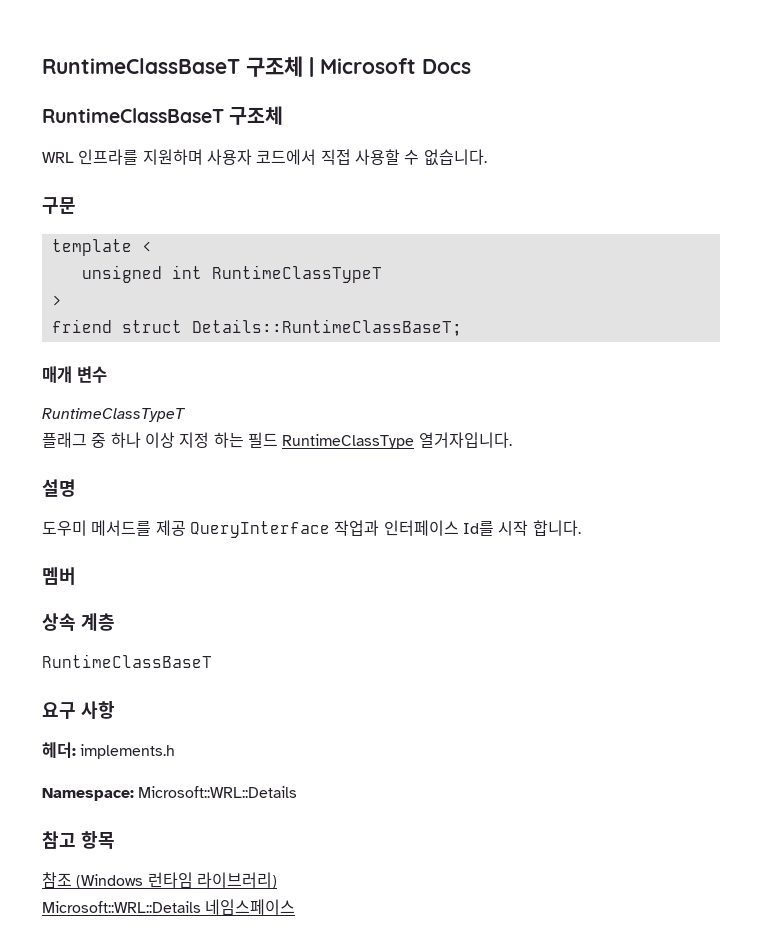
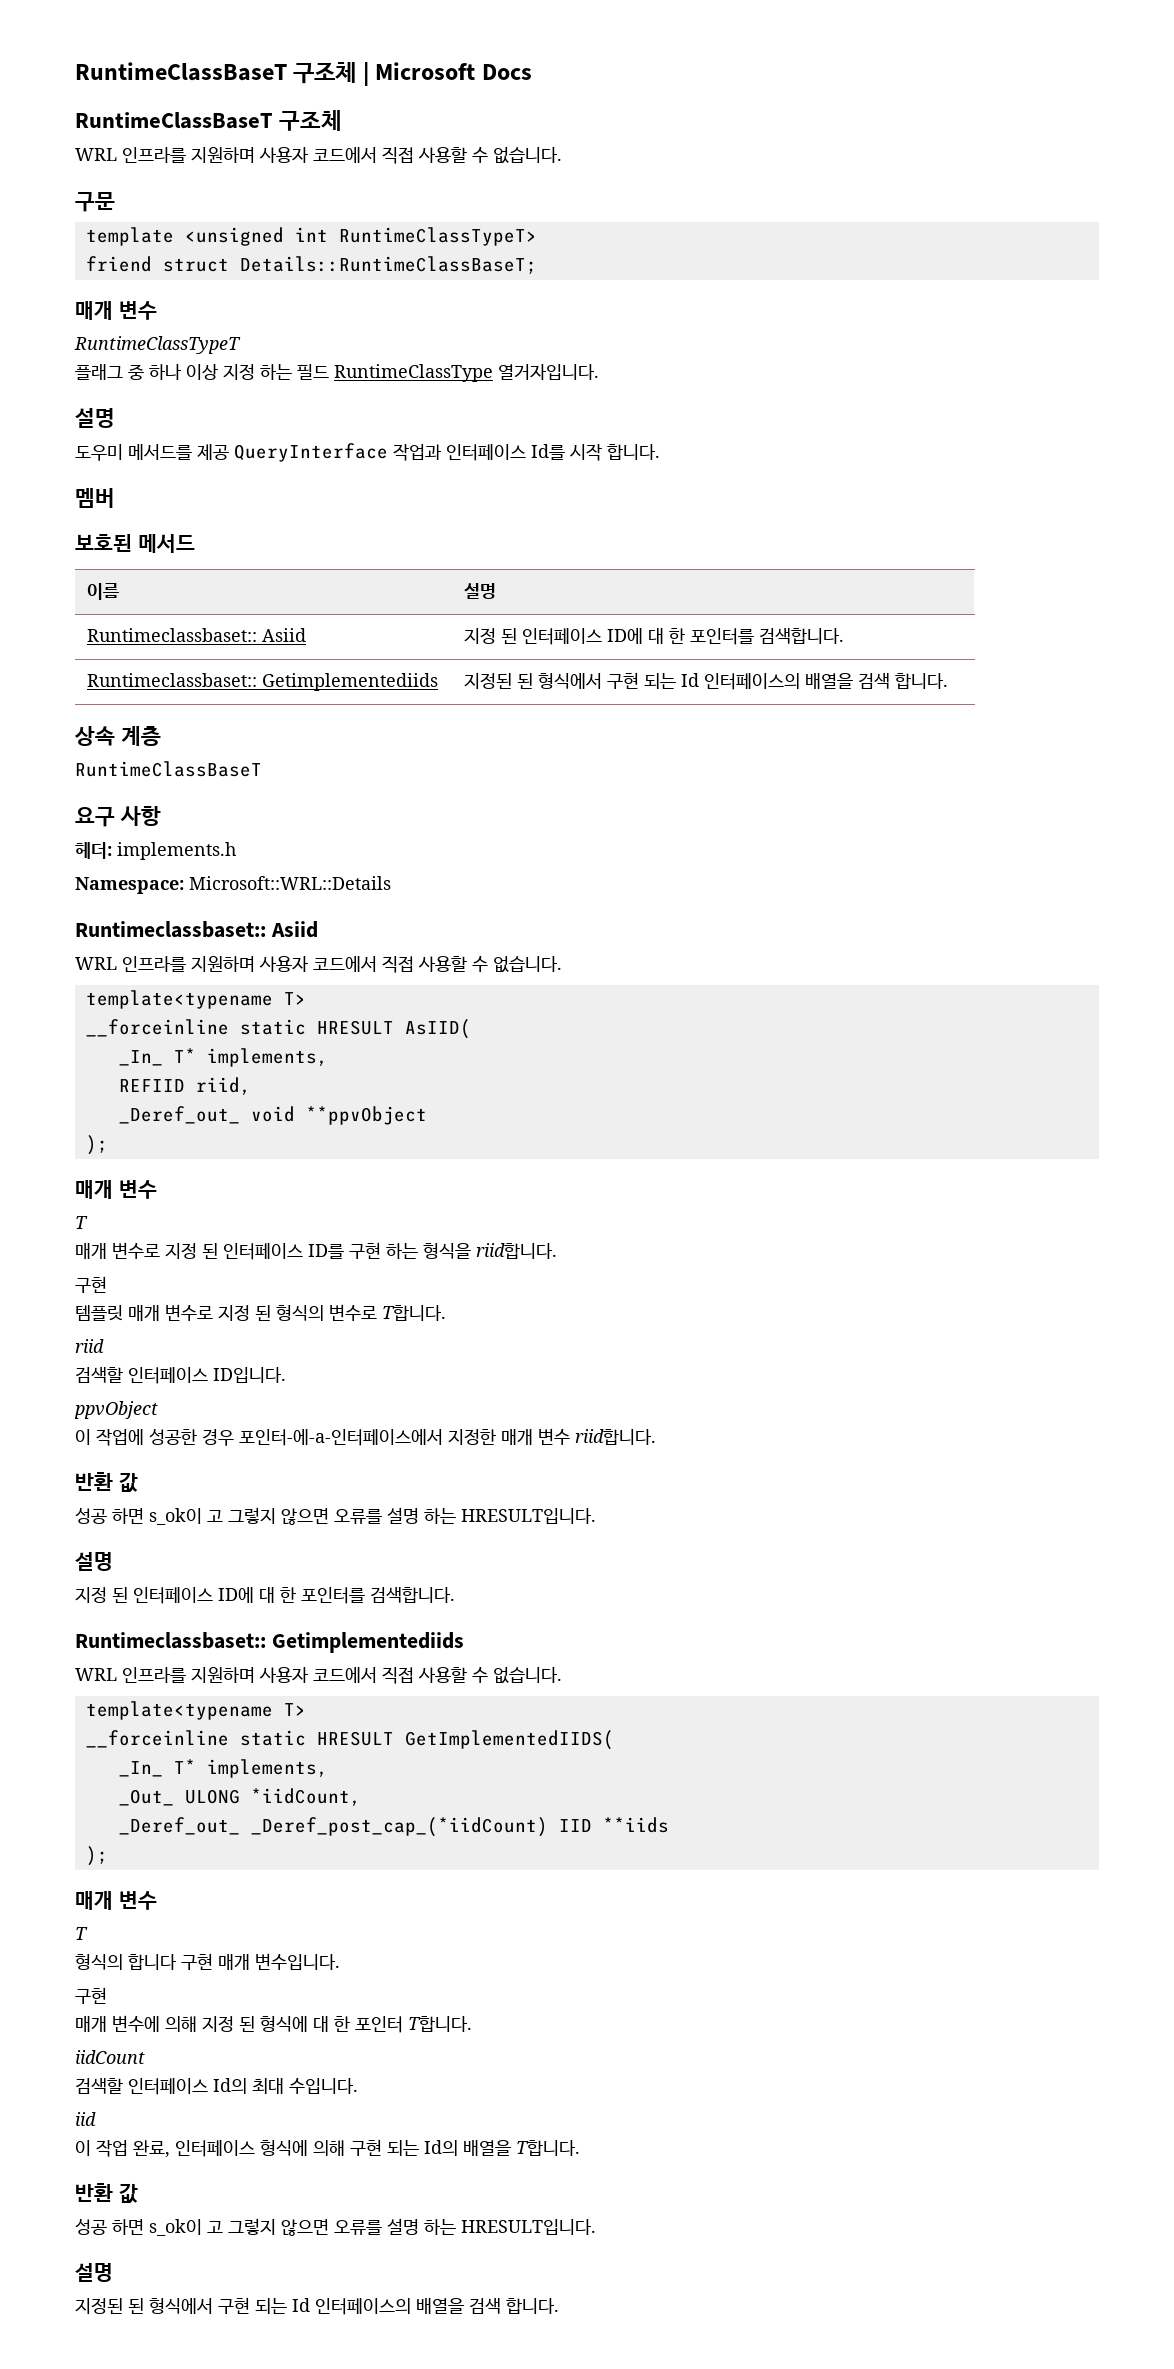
- template <
- unsigned int RuntimeClassTypeT
- >
+ template <unsigned int RuntimeClassTypeT>
+ 보호된 메서드
+ 이름 | 설명
+ Runtimeclassbaset:: Asiid | 지정 된 인터페이스 ID에 대 한 포인터를 검색합니다.
+ Runtimeclassbaset:: Getimplementediids | 지정된 된 형식에서 구현 되는 Id 인터페이스의 배열을 검색 합니다.
  Namespace: Microsoft::WRL::Details
- 참고 항목
- 참조 (Windows 런타임 라이브러리)
- Microsoft::WRL::Details 네임스페이스
+ Runtimeclassbaset:: Asiid
+ WRL 인프라를 지원하며 사용자 코드에서 직접 사용할 수 없습니다.
+ template<typename T>
+ __forceinline static HRESULT AsIID(
+ _In_ T* implements,
+ REFIID riid,
+ _Deref_out_ void **ppvObject
+ );
+ 매개 변수
+ T
+ 매개 변수로 지정 된 인터페이스 ID를 구현 하는 형식을 riid합니다.
+ 구현
+ 템플릿 매개 변수로 지정 된 형식의 변수로 T합니다.
+ riid
+ 검색할 인터페이스 ID입니다.
+ ppvObject
+ 이 작업에 성공한 경우 포인터-에-a-인터페이스에서 지정한 매개 변수 riid합니다.
+ 반환 값
+ 성공 하면 s_ok이 고 그렇지 않으면 오류를 설명 하는 HRESULT입니다.
+ 설명
+ 지정 된 인터페이스 ID에 대 한 포인터를 검색합니다.
+ Runtimeclassbaset:: Getimplementediids
+ WRL 인프라를 지원하며 사용자 코드에서 직접 사용할 수 없습니다.
+ template<typename T>
+ __forceinline static HRESULT GetImplementedIIDS(
+ _In_ T* implements,
+ _Out_ ULONG *iidCount,
+ _Deref_out_ _Deref_post_cap_(*iidCount) IID **iids
+ );
+ 매개 변수
+ T
+ 형식의 합니다 구현 매개 변수입니다.
+ 구현
+ 매개 변수에 의해 지정 된 형식에 대 한 포인터 T합니다.
+ iidCount
+ 검색할 인터페이스 Id의 최대 수입니다.
+ iid
+ 이 작업 완료, 인터페이스 형식에 의해 구현 되는 Id의 배열을 T합니다.
+ 반환 값
+ 성공 하면 s_ok이 고 그렇지 않으면 오류를 설명 하는 HRESULT입니다.
+ 설명
+ 지정된 된 형식에서 구현 되는 Id 인터페이스의 배열을 검색 합니다.

